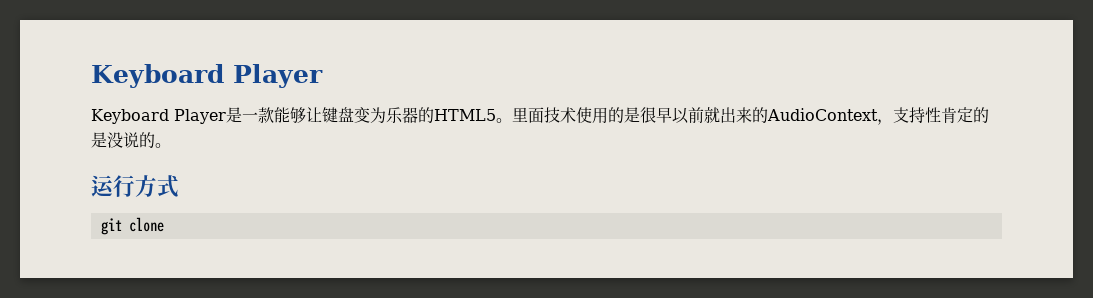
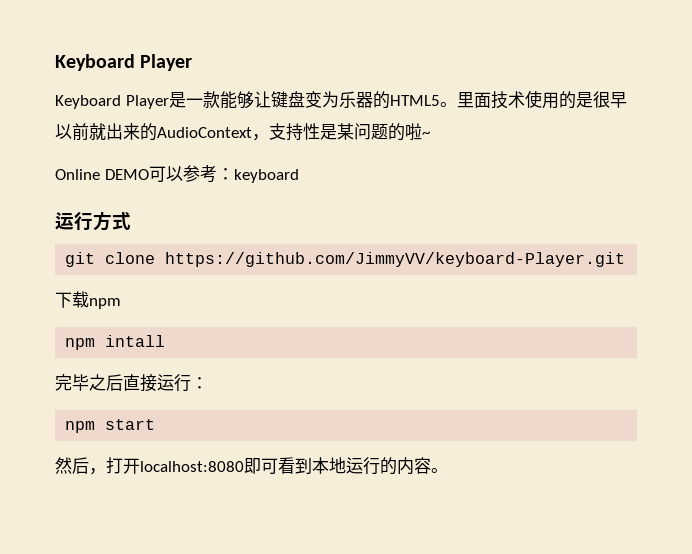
- 里面技术使用的是很早以前就出来的AudioContext，支持性肯定的是没说的。
+ 里面技术使用的是很早以前就出来的AudioContext，支持性是某问题的啦~
+ Online DEMO可以参考：keyboard
  运行方式
- git clone
+ git clone https://github.com/JimmyVV/keyboard-Player.git
+ 下载npm
+ npm intall
+ 完毕之后直接运行：
+ npm start
+ 然后，打开localhost:8080即可看到本地运行的内容。

